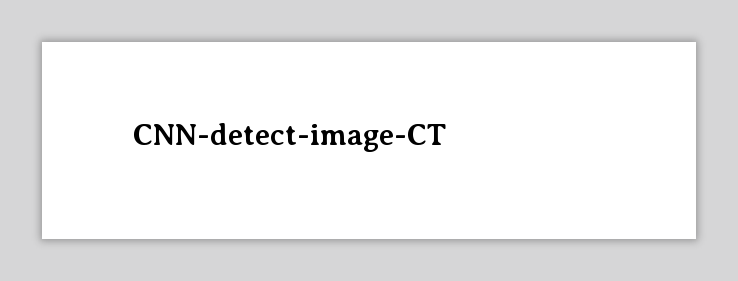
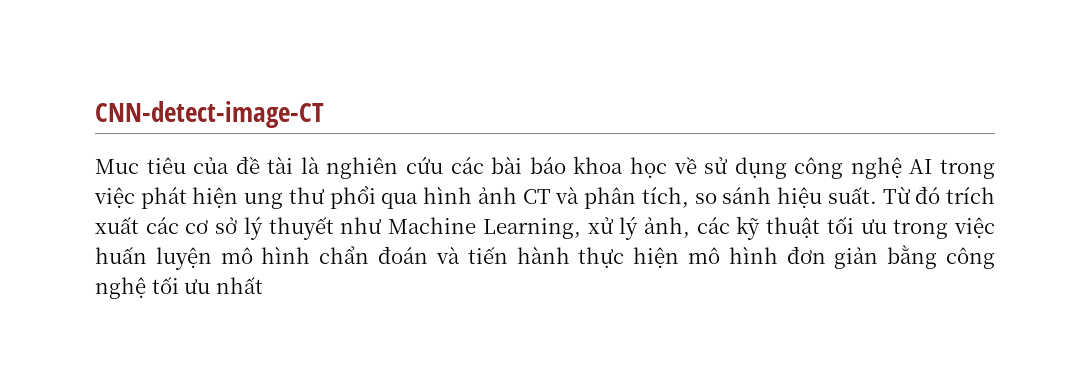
+ Muc tiêu của đề tài là nghiên cứu các bài báo khoa học về sử dụng công nghệ AI trong việc phát hiện ung thư phổi qua hình ảnh CT và phân tích, so sánh hiệu suất. Từ đó trích xuất các cơ sở lý thuyết như Machine Learning, xử lý ảnh, các kỹ thuật tối ưu trong việc huấn luyện mô hình chẩn đoán và tiến hành thực hiện mô hình đơn giản bằng công nghệ tối ưu nhất

